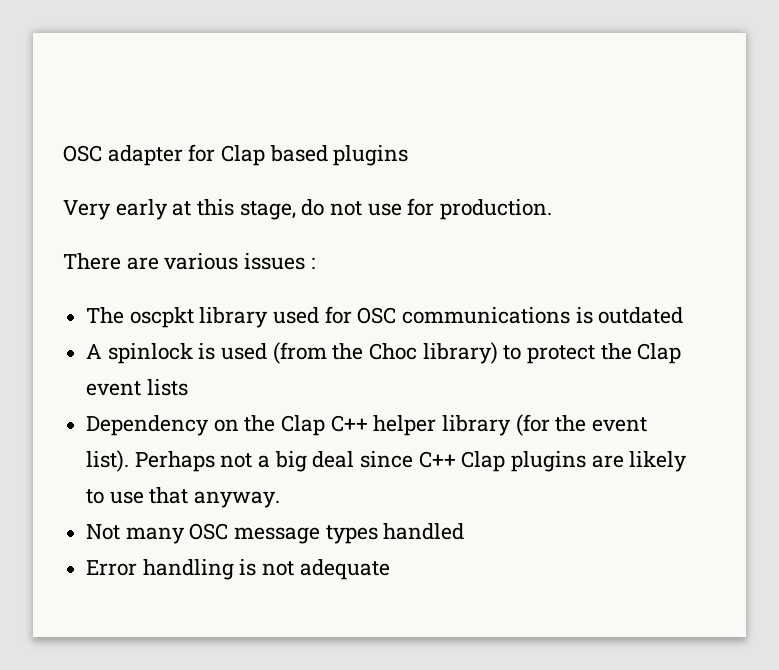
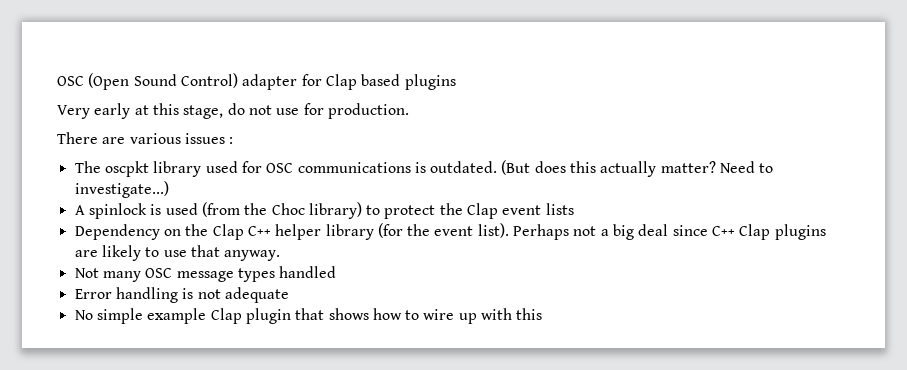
- OSC adapter for Clap based plugins
+ OSC (Open Sound Control) adapter for Clap based plugins
- The oscpkt library used for OSC communications is outdated
+ The oscpkt library used for OSC communications is outdated. (But does this actually matter? Need to investigate...)
+ No simple example Clap plugin that shows how to wire up with this

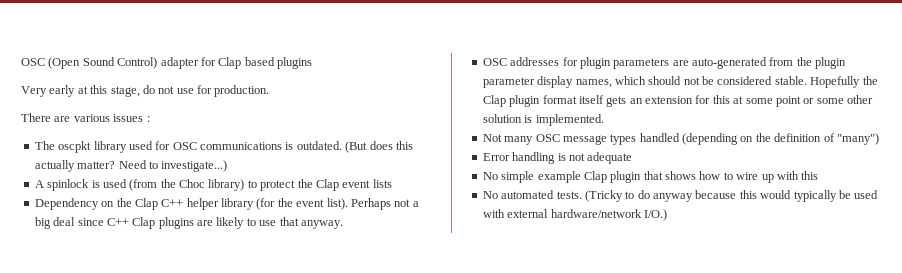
+ OSC addresses for plugin parameters are auto-generated from the plugin parameter display names, which should not be considered stable. Hopefully the Clap plugin format itself gets an extension for this at some point or some other solution is implemented.
- Not many OSC message types handled
+ Not many OSC message types handled (depending on the definition of "many")
+ No automated tests. (Tricky to do anyway because this would typically be used with external hardware/network I/O.)

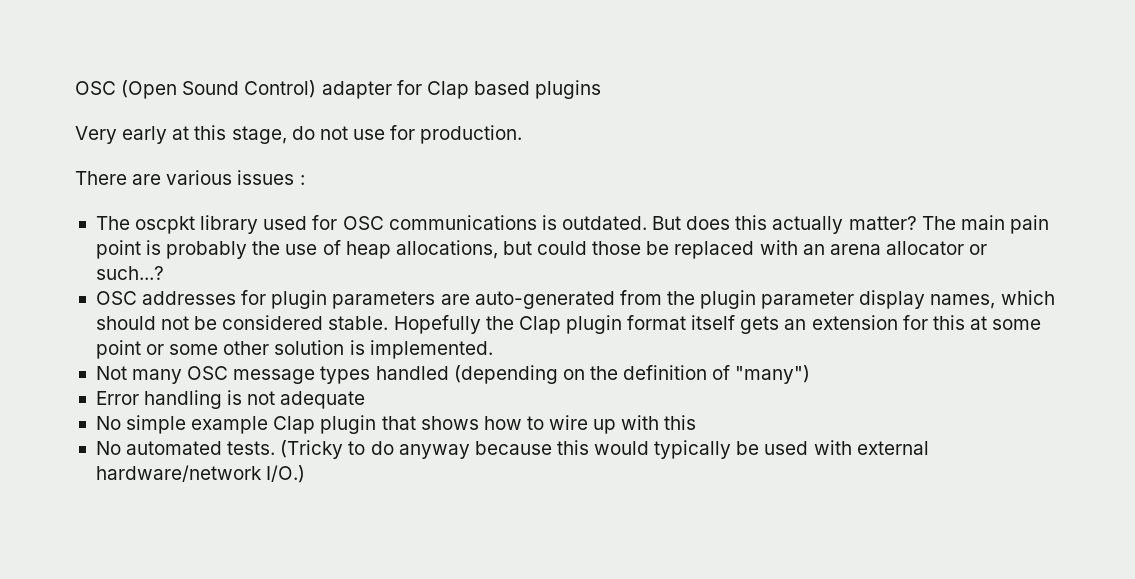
- (But does this actually matter?
+ But does this actually matter?
- Need to investigate...)
- A spinlock is used (from the Choc library) to protect the Clap event lists
- Dependency on the Clap C++ helper library (for the event list). Perhaps not a big deal since C++ Clap plugins are likely to use that anyway.
+ The main pain point is probably the use of heap allocations, but could those be replaced with an arena allocator or such...?

